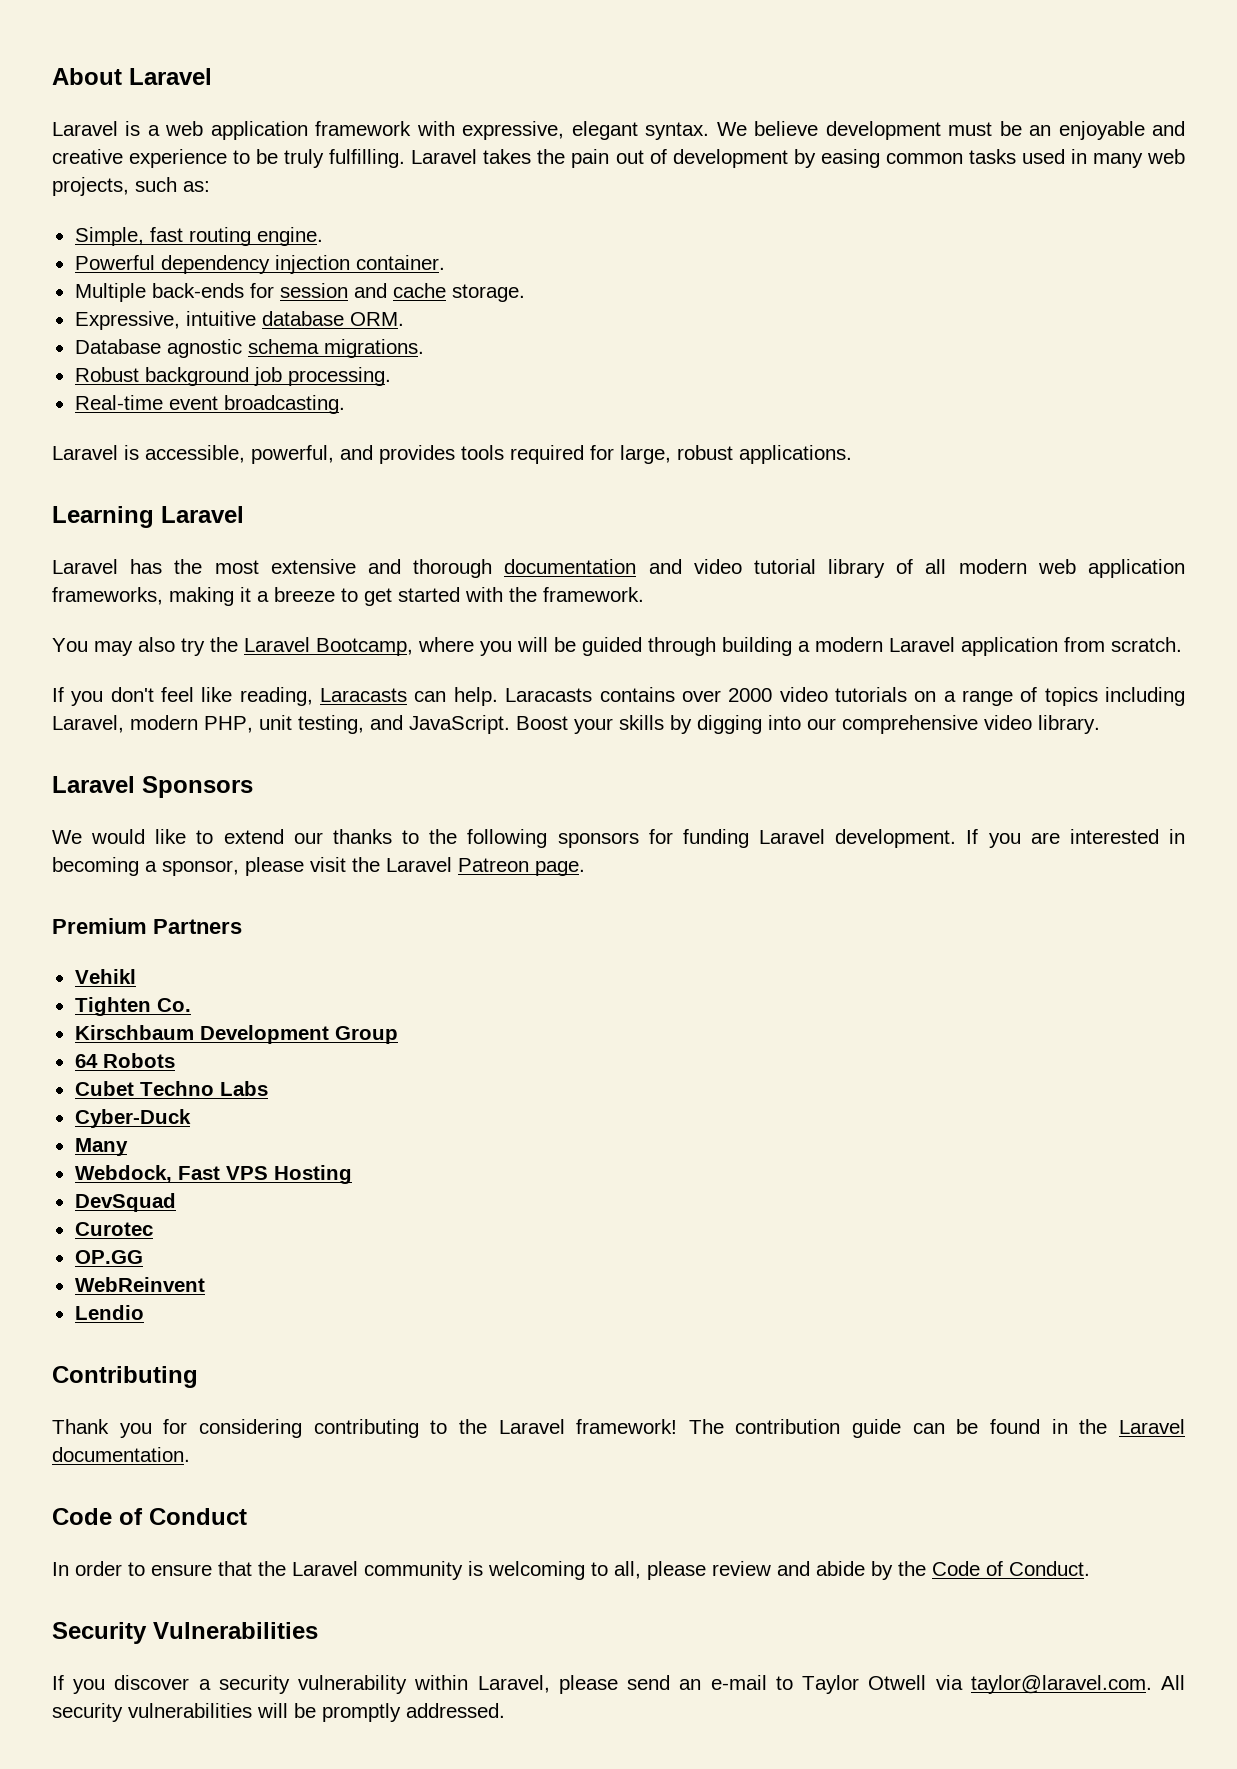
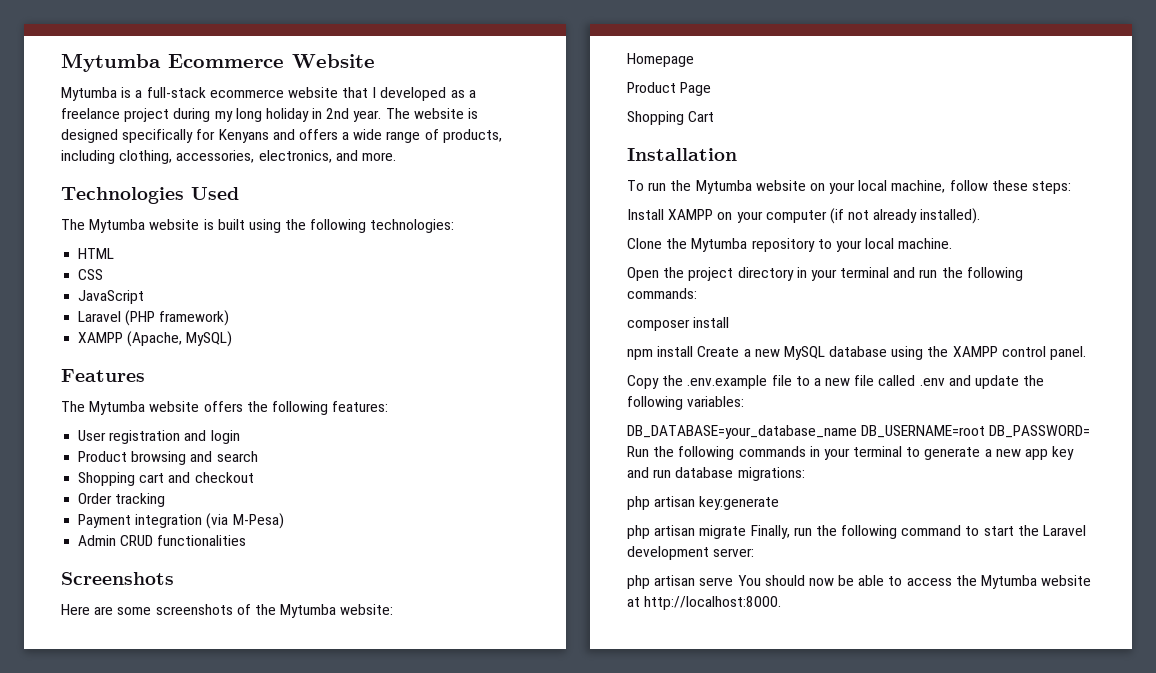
- About Laravel
- Laravel is a web application framework with expressive, elegant syntax. We believe development must be an enjoyable and creative experience to be truly fulfilling. Laravel takes the pain out of development by easing common tasks used in many web projects, such as:
- Simple, fast routing engine.
- Powerful dependency injection container.
- Multiple back-ends for session and cache storage.
- Expressive, intuitive database ORM.
- Database agnostic schema migrations.
- Robust background job processing.
- Real-time event broadcasting.
- Laravel is accessible, powerful, and provides tools required for large, robust applications.
- Learning Laravel
- Laravel has the most extensive and thorough documentation and video tutorial library of all modern web application frameworks, making it a breeze to get started with the framework.
- You may also try the Laravel Bootcamp, where you will be guided through building a modern Laravel application from scratch.
- If you don't feel like reading, Laracasts can help. Laracasts contains over 2000 video tutorials on a range of topics including Laravel, modern PHP, unit testing, and JavaScript. Boost your skills by digging into our comprehensive video library.
- Laravel Sponsors
- We would like to extend our thanks to the following sponsors for funding Laravel development. If you are interested in becoming a sponsor, please visit the Laravel Patreon page.
- Premium Partners
- Vehikl
- Tighten Co.
- Kirschbaum Development Group
- 64 Robots
- Cubet Techno Labs
- Cyber-Duck
- Many
- Webdock, Fast VPS Hosting
- DevSquad
- Curotec
- OP.GG
- WebReinvent
- Lendio
- Contributing
- Thank you for considering contributing to the Laravel framework! The contribution guide can be found in the Laravel documentation.
- Code of Conduct
- In order to ensure that the Laravel community is welcoming to all, please review and abide by the Code of Conduct.
- Security Vulnerabilities
- If you discover a security vulnerability within Laravel, please send an e-mail to Taylor Otwell via taylor@laravel.com. All security vulnerabilities will be promptly addressed.
+ Mytumba Ecommerce Website
+ Mytumba is a full-stack ecommerce website that I developed as a freelance project during my long holiday in 2nd year. The website is designed specifically for Kenyans and offers a wide range of products, including clothing, accessories, electronics, and more.
+ Technologies Used
+ The Mytumba website is built using the following technologies:
+ HTML
+ CSS
+ JavaScript
+ Laravel (PHP framework)
+ XAMPP (Apache, MySQL)
+ Features
+ The Mytumba website offers the following features:
+ User registration and login
+ Product browsing and search
+ Shopping cart and checkout
+ Order tracking
+ Payment integration (via M-Pesa)
+ Admin CRUD functionalities
+ Screenshots
+ Here are some screenshots of the Mytumba website:
+ Homepage
+ Product Page
+ Shopping Cart
+ Installation
+ To run the Mytumba website on your local machine, follow these steps:
+ Install XAMPP on your computer (if not already installed).
+ Clone the Mytumba repository to your local machine.
+ Open the project directory in your terminal and run the following commands:
+ composer install
+ npm install Create a new MySQL database using the XAMPP control panel.
+ Copy the .env.example file to a new file called .env and update the following variables:
+ DB_DATABASE=your_database_name DB_USERNAME=root DB_PASSWORD= Run the following commands in your terminal to generate a new app key and run database migrations:
+ php artisan key:generate
+ php artisan migrate Finally, run the following command to start the Laravel development server:
+ php artisan serve You should now be able to access the Mytumba website at http://localhost:8000.

